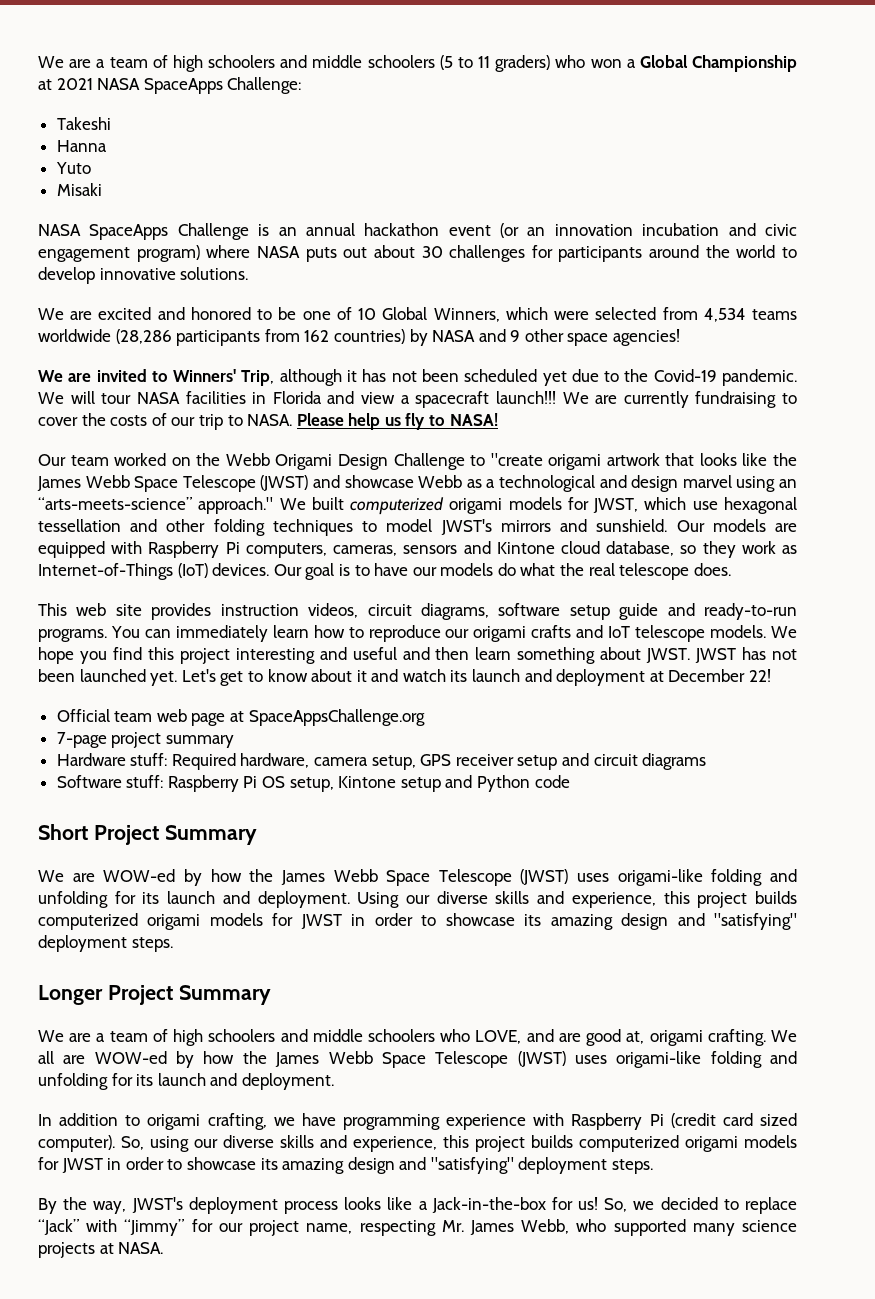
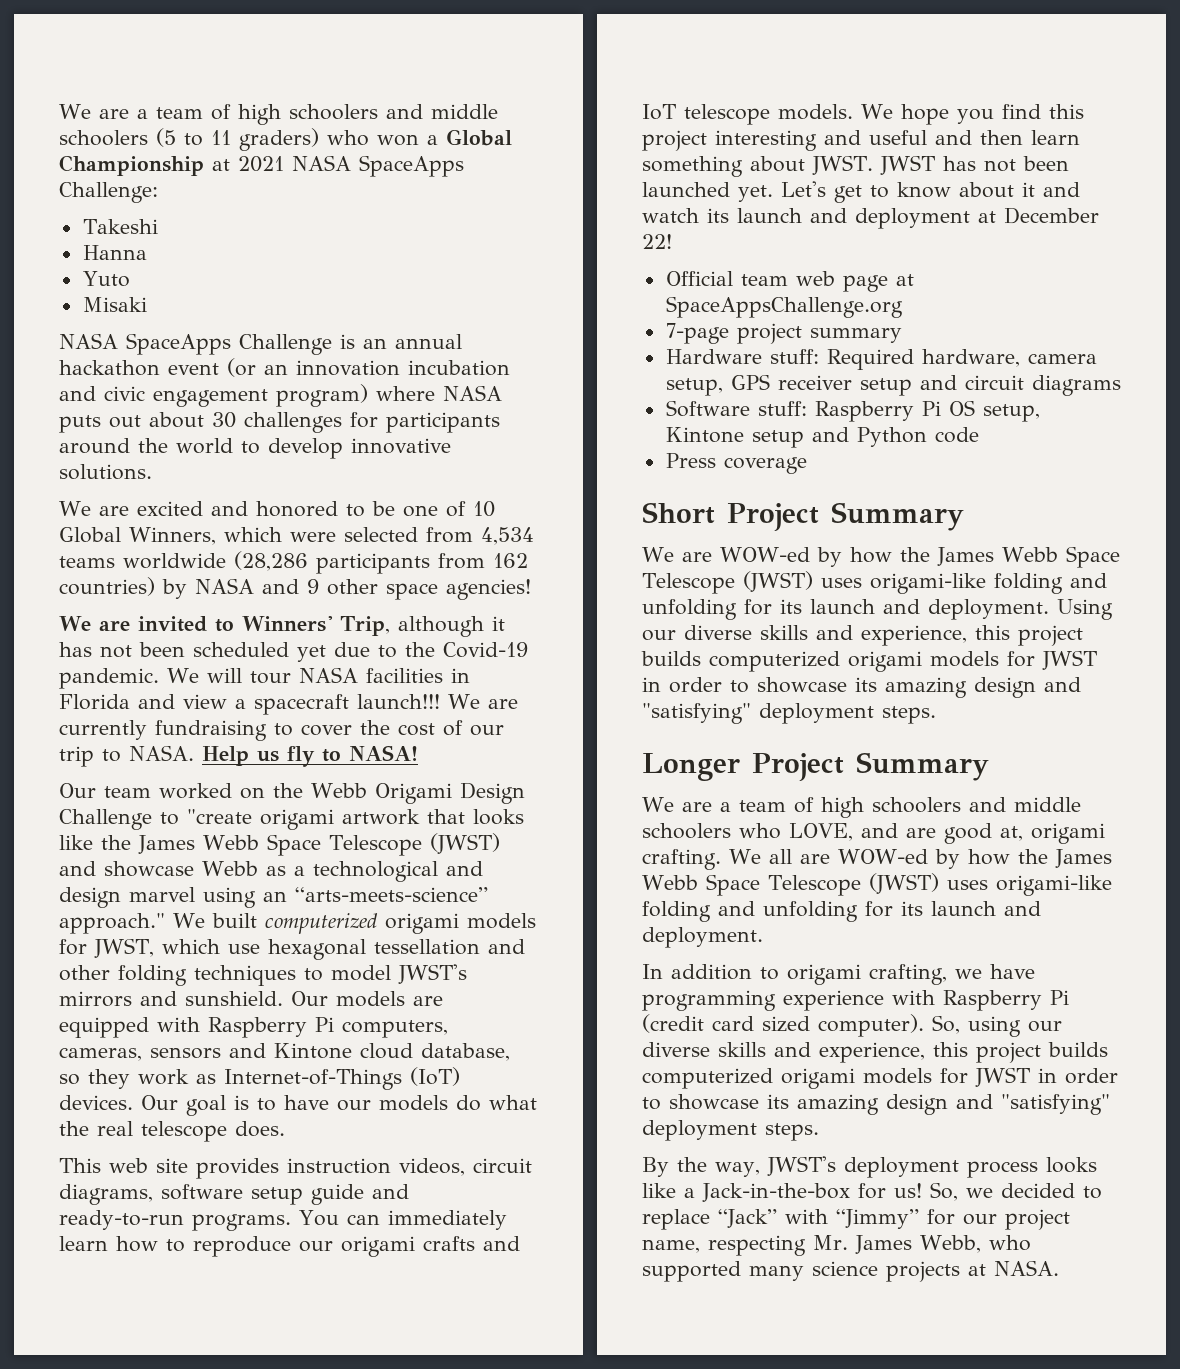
- We are currently fundraising to cover the costs of our trip to NASA.
+ We are currently fundraising to cover the cost of our trip to NASA.
- Please help us fly to NASA!
+ Help us fly to NASA!
+ Press coverage

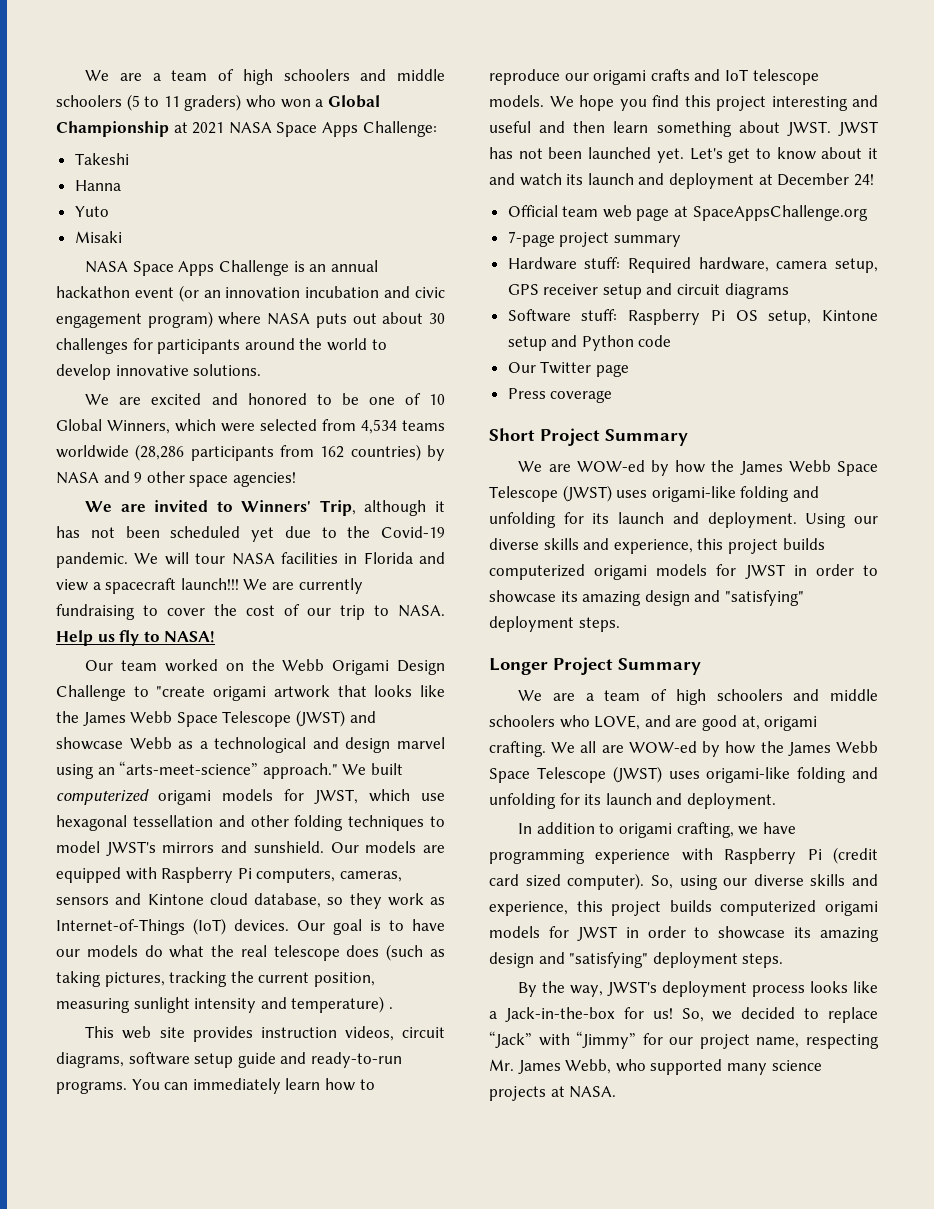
- We are a team of high schoolers and middle schoolers (5 to 11 graders) who won a Global Championship at 2021 NASA SpaceApps Challenge:
+ We are a team of high schoolers and middle schoolers (5 to 11 graders) who won a Global Championship at 2021 NASA Space Apps Challenge:
- NASA SpaceApps Challenge is an annual hackathon event (or an innovation incubation and civic engagement program) where NASA puts out about 30 challenges for participants around the world to develop innovative solutions.
+ NASA Space Apps Challenge is an annual hackathon event (or an innovation incubation and civic engagement program) where NASA puts out about 30 challenges for participants around the world to develop innovative solutions.
- Our team worked on the Webb Origami Design Challenge to "create origami artwork that looks like the James Webb Space Telescope (JWST) and showcase Webb as a technological and design marvel using an “arts-meets-science” approach."
+ Our team worked on the Webb Origami Design Challenge to "create origami artwork that looks like the James Webb Space Telescope (JWST) and showcase Webb as a technological and design marvel using an “arts-meet-science” approach."
- Our goal is to have our models do what the real telescope does.
+ Our goal is to have our models do what the real telescope does (such as taking pictures, tracking the current position, measuring sunlight intensity and temperature) .
- Let's get to know about it and watch its launch and deployment at December 22!
+ Let's get to know about it and watch its launch and deployment at December 24!
+ Our Twitter page

